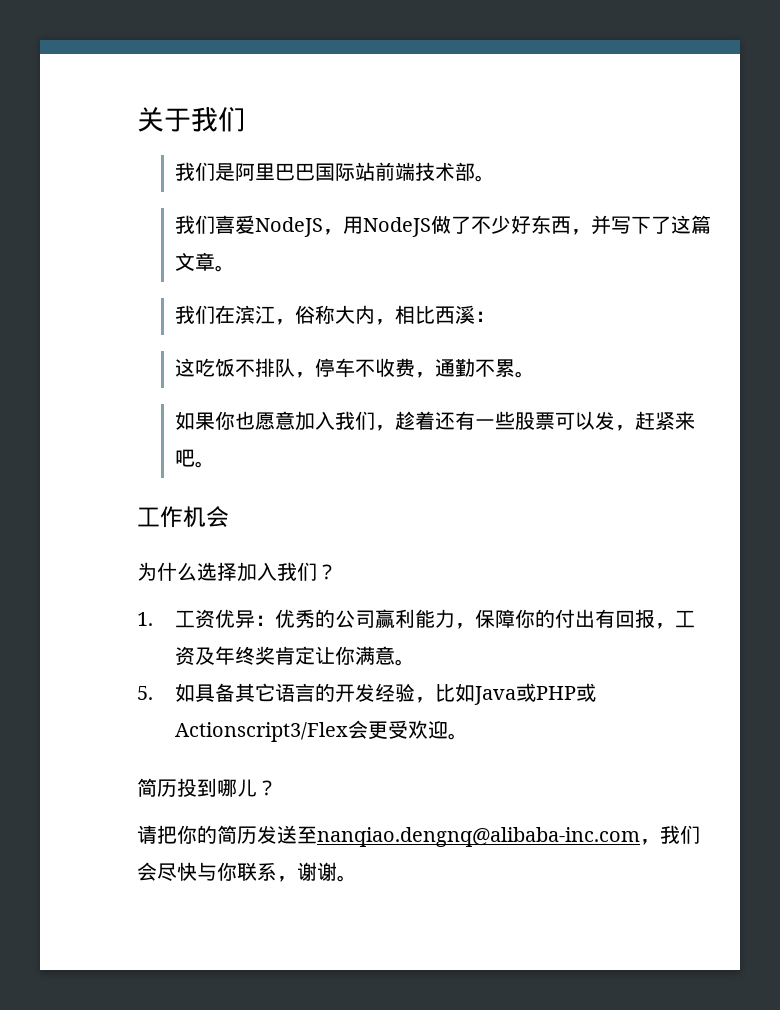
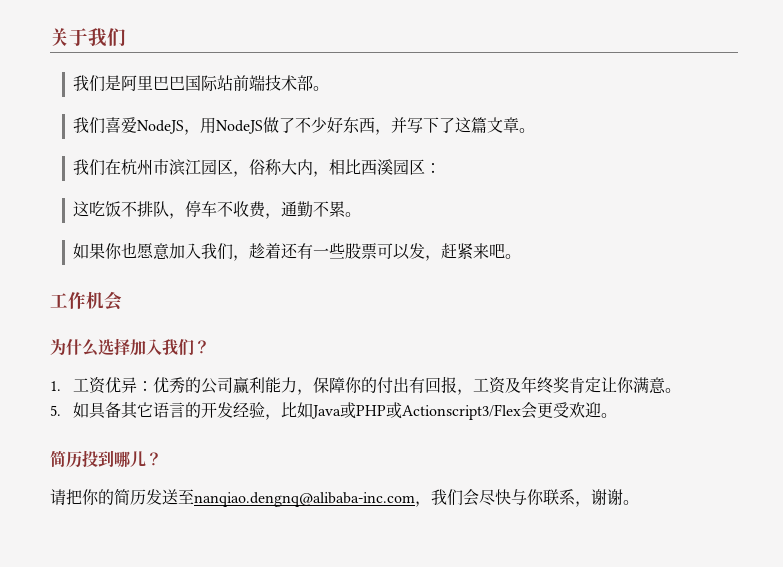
- 我们在滨江，俗称大内，相比西溪：
+ 我们在杭州市滨江园区，俗称大内，相比西溪园区：

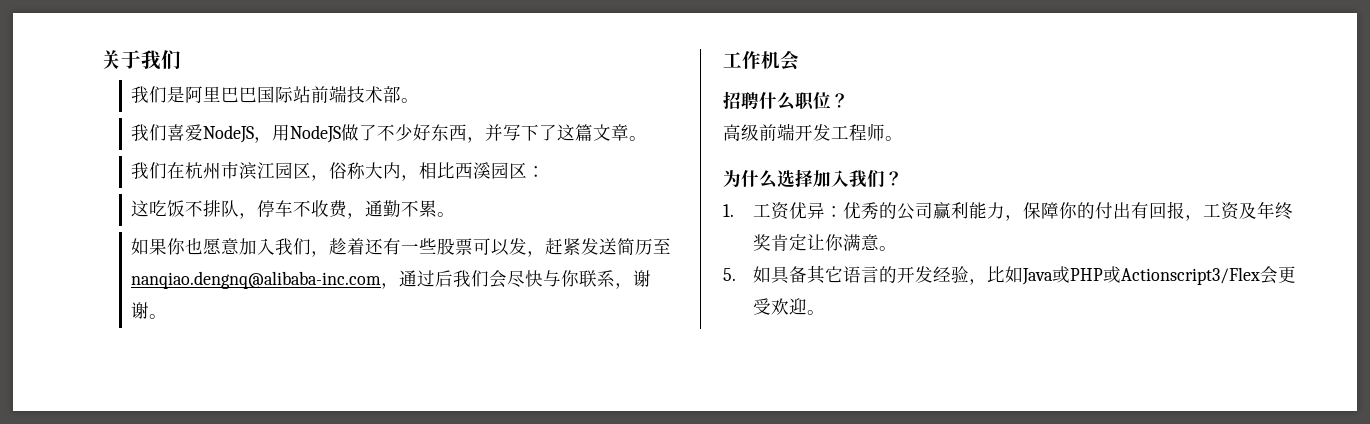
- 如果你也愿意加入我们，趁着还有一些股票可以发，赶紧来吧。
+ 如果你也愿意加入我们，趁着还有一些股票可以发，赶紧发送简历至nanqiao.dengnq@alibaba-inc.com，通过后我们会尽快与你联系，谢谢。
  工作机会
+ 招聘什么职位？
+ 高级前端开发工程师。
- 简历投到哪儿？
- 请把你的简历发送至nanqiao.dengnq@alibaba-inc.com，我们会尽快与你联系，谢谢。

